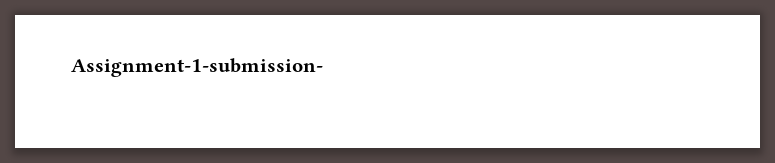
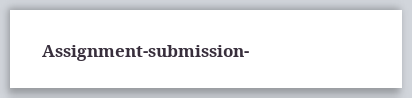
- Assignment-1-submission-
+ Assignment-submission-

